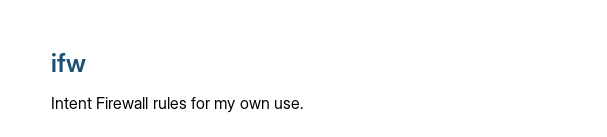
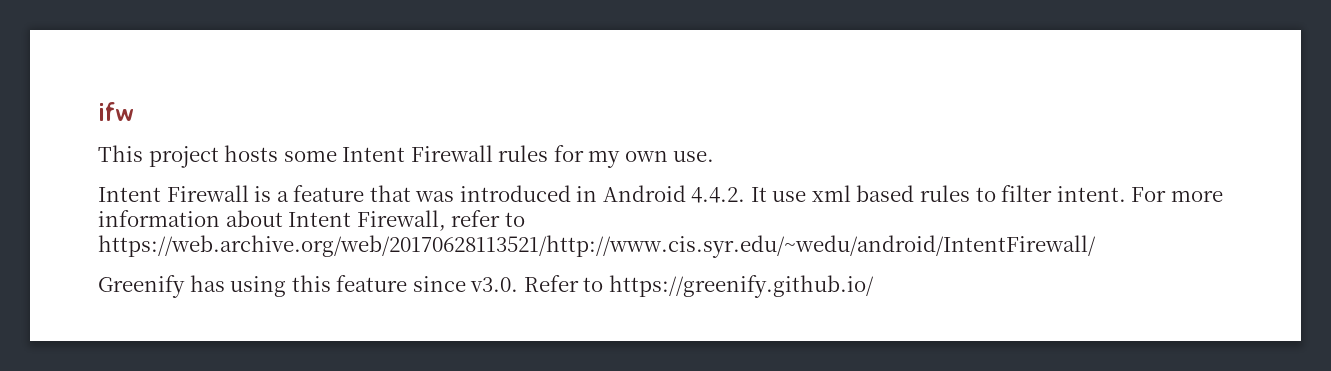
- Intent Firewall rules for my own use.
+ This project hosts some Intent Firewall rules for my own use.
+ Intent Firewall is a feature that was introduced in Android 4.4.2. It use xml based rules to filter intent. For more information about Intent Firewall, refer to https://web.archive.org/web/20170628113521/http://www.cis.syr.edu/~wedu/android/IntentFirewall/
+ Greenify has using this feature since v3.0. Refer to https://greenify.github.io/

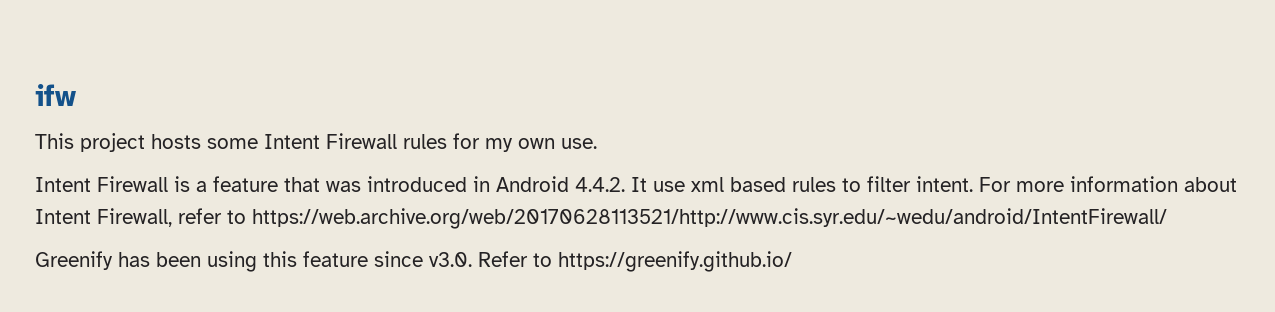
- Greenify has using this feature since v3.0. Refer to https://greenify.github.io/
+ Greenify has been using this feature since v3.0. Refer to https://greenify.github.io/

